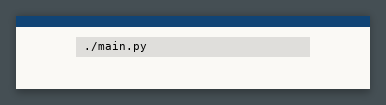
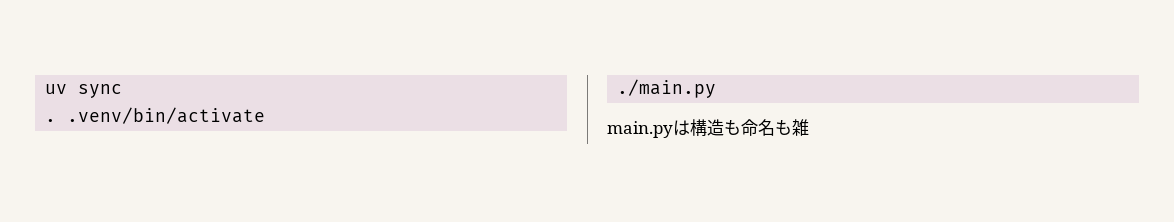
+ uv sync
+ . .venv/bin/activate
  ./main.py
+ main.pyは構造も命名も雑

